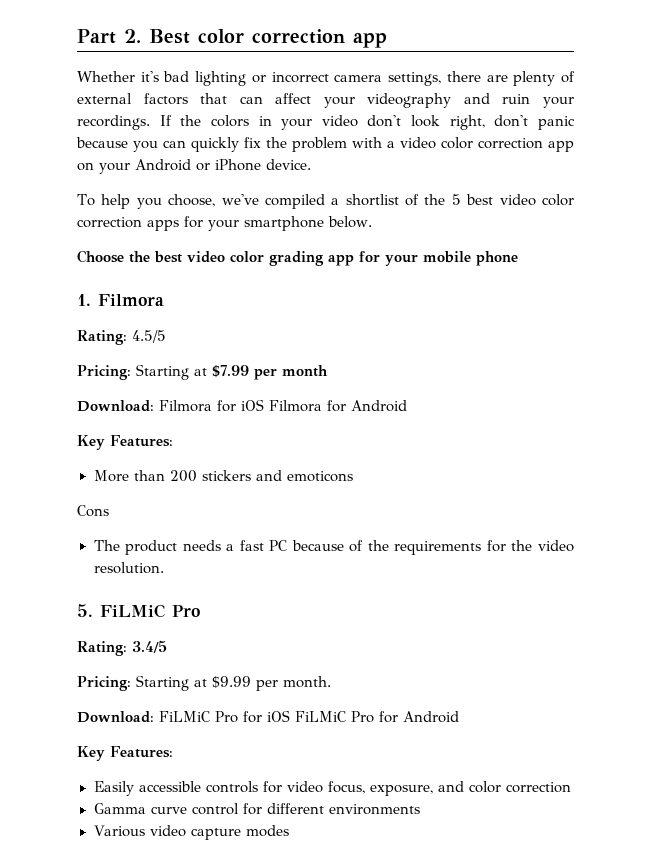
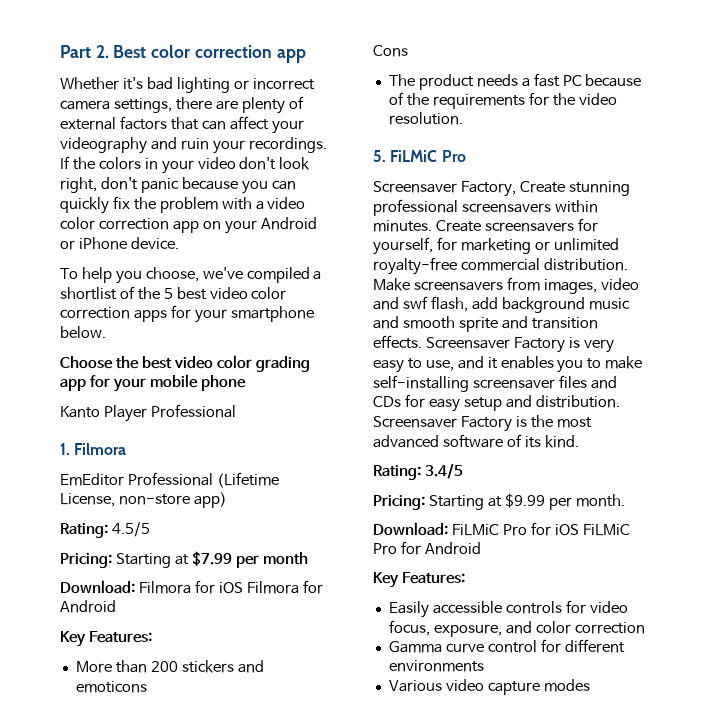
+ Kanto Player Professional
+ EmEditor Professional (Lifetime License, non-store app)
+ Screensaver Factory, Create stunning professional screensavers within minutes. Create screensavers for yourself, for marketing or unlimited royalty-free commercial distribution. Make screensavers from images, video and swf flash, add background music and smooth sprite and transition effects. Screensaver Factory is very easy to use, and it enables you to make self-installing screensaver files and CDs for easy setup and distribution. Screensaver Factory is the most advanced software of its kind.

